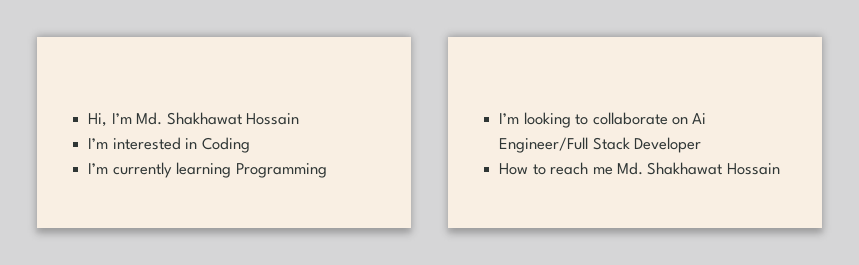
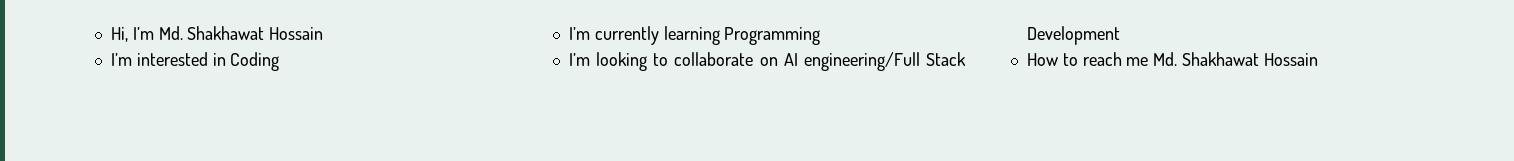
- I’m looking to collaborate on Ai Engineer/Full Stack Developer
+ I’m looking to collaborate on AI engineering/Full Stack Development

